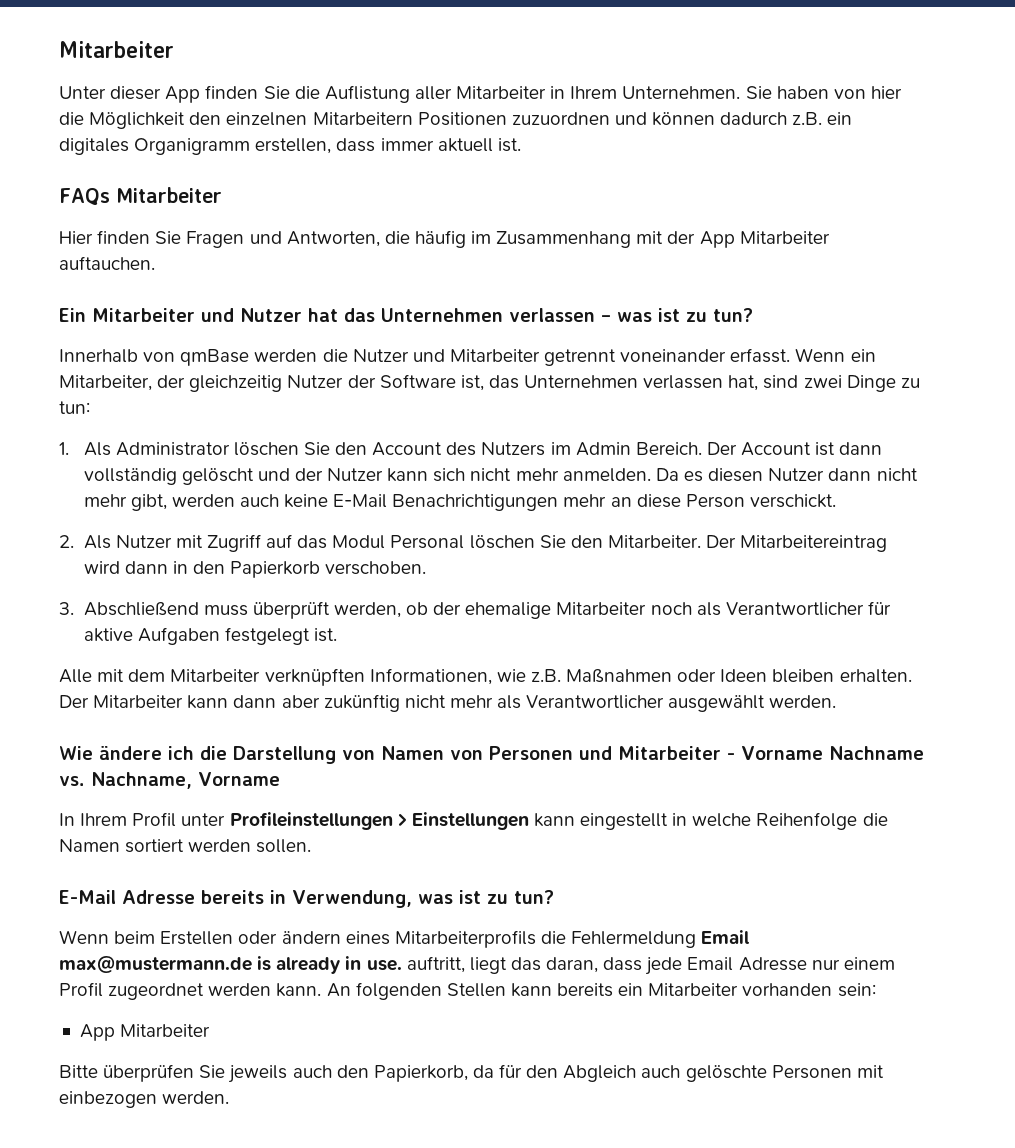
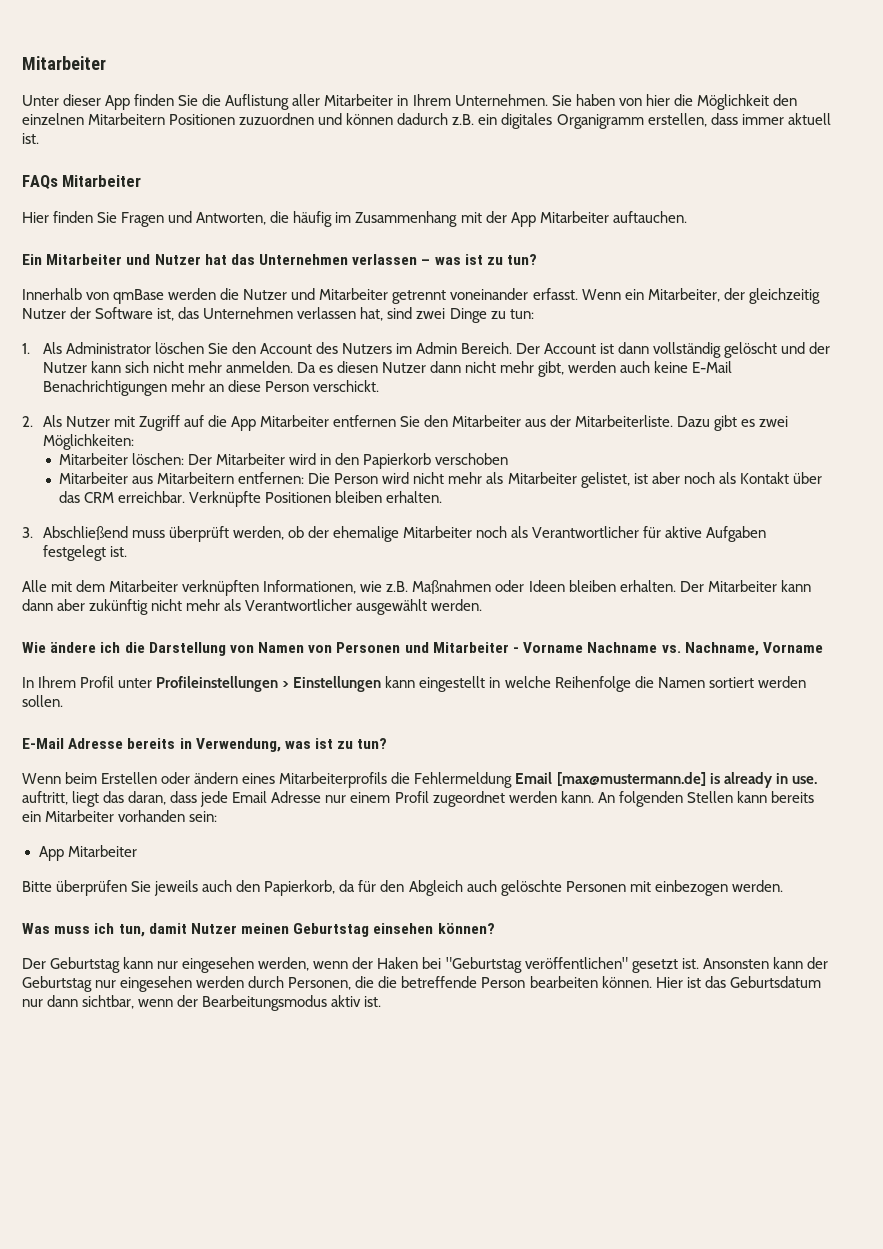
- 2. Als Nutzer mit Zugriff auf das Modul Personal löschen Sie den Mitarbeiter. Der Mitarbeitereintrag wird dann in den Papierkorb verschoben.
+ 2. Als Nutzer mit Zugriff auf die App Mitarbeiter entfernen Sie den Mitarbeiter aus der Mitarbeiterliste. Dazu gibt es zwei Möglichkeiten:
+ Mitarbeiter löschen: Der Mitarbeiter wird in den Papierkorb verschoben
+ Mitarbeiter aus Mitarbeitern entfernen: Die Person wird nicht mehr als Mitarbeiter gelistet, ist aber noch als Kontakt über das CRM erreichbar. Verknüpfte Positionen bleiben erhalten.
- Wenn beim Erstellen oder ändern eines Mitarbeiterprofils die Fehlermeldung Email max@mustermann.de is already in use. auftritt, liegt das daran, dass jede Email Adresse nur einem Profil zugeordnet werden kann.
+ Wenn beim Erstellen oder ändern eines Mitarbeiterprofils die Fehlermeldung Email [max@mustermann.de] is already in use. auftritt, liegt das daran, dass jede Email Adresse nur einem Profil zugeordnet werden kann.
+ Was muss ich tun, damit Nutzer meinen Geburtstag einsehen können?
+ Der Geburtstag kann nur eingesehen werden, wenn der Haken bei "Geburtstag veröffentlichen" gesetzt ist. Ansonsten kann der Geburtstag nur eingesehen werden durch Personen, die die betreffende Person bearbeiten können. Hier ist das Geburtsdatum nur dann sichtbar, wenn der Bearbeitungsmodus aktiv ist.

